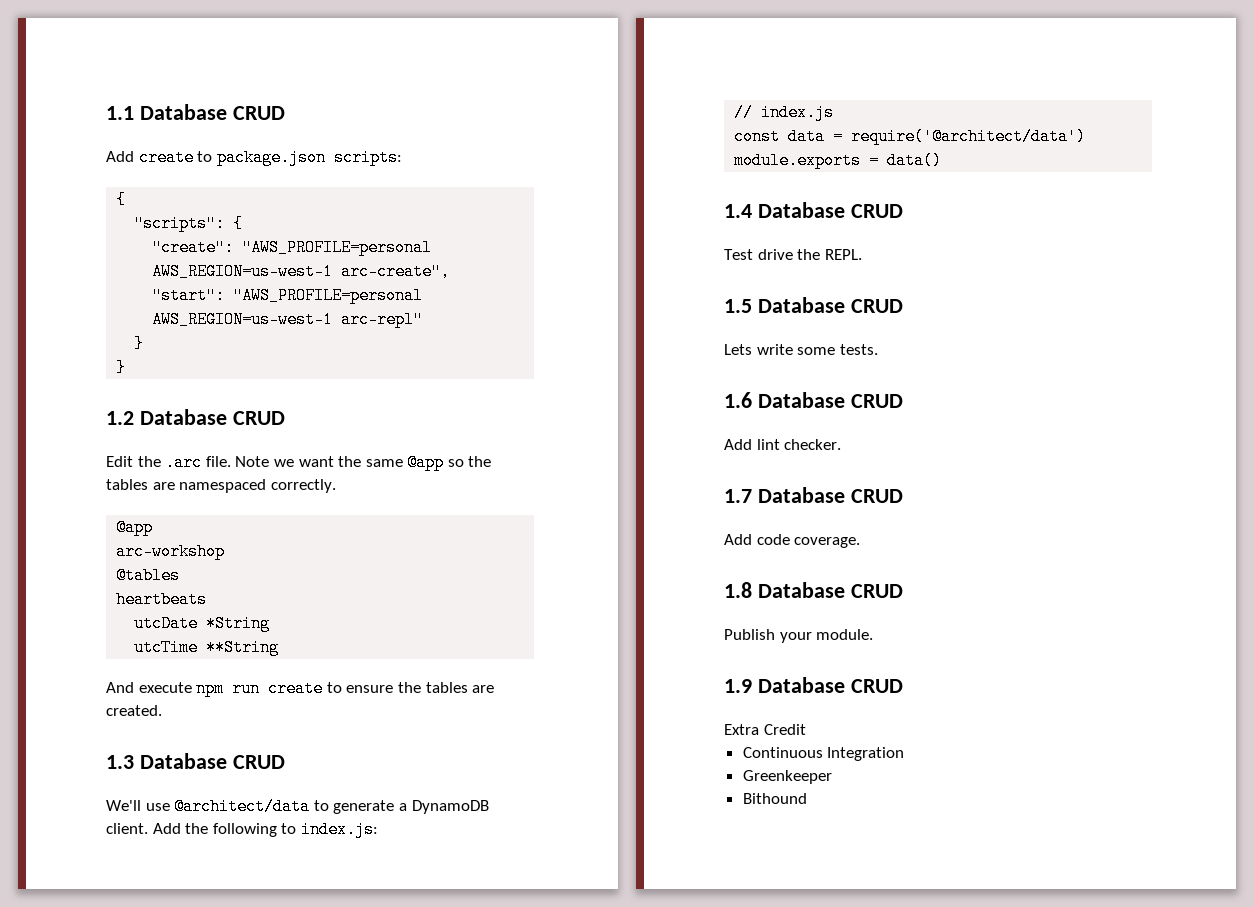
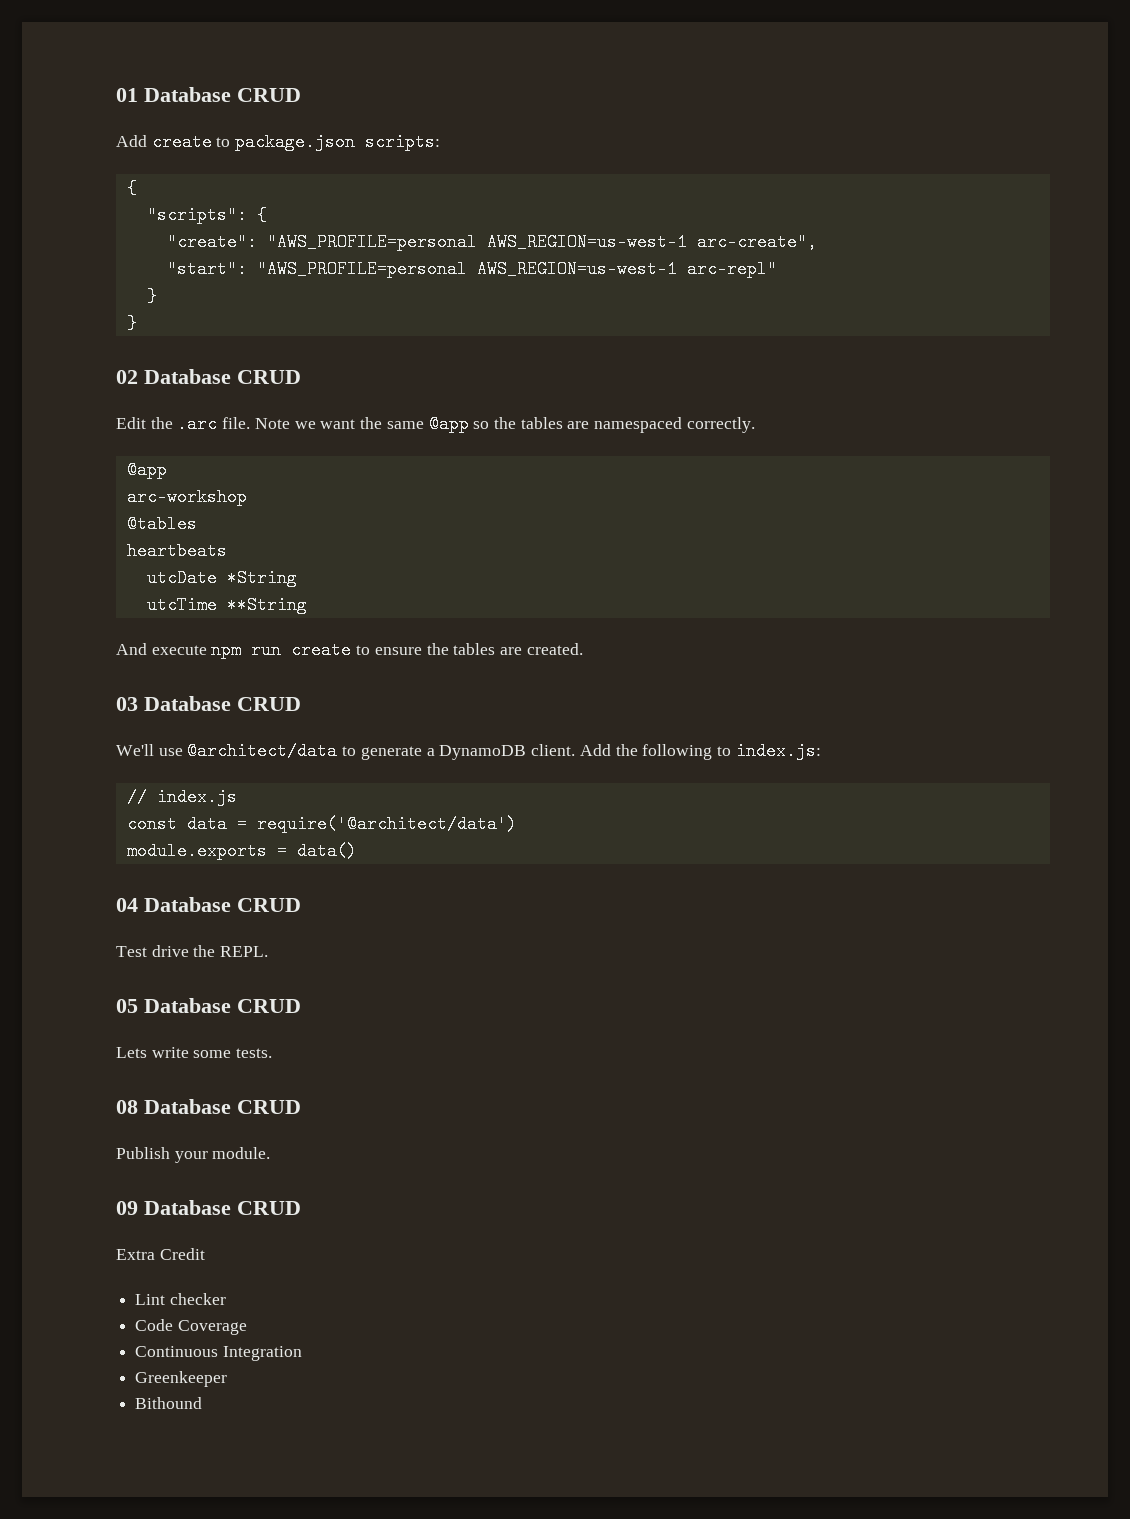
- 1.1 Database CRUD
+ 01 Database CRUD
- 1.2 Database CRUD
+ 02 Database CRUD
- 1.3 Database CRUD
+ 03 Database CRUD
- 1.4 Database CRUD
+ 04 Database CRUD
- 1.5 Database CRUD
+ 05 Database CRUD
- 1.6 Database CRUD
- Add lint checker.
- 1.7 Database CRUD
- Add code coverage.
- 1.8 Database CRUD
+ 08 Database CRUD
- 1.9 Database CRUD
+ 09 Database CRUD
+ Lint checker
+ Code Coverage

